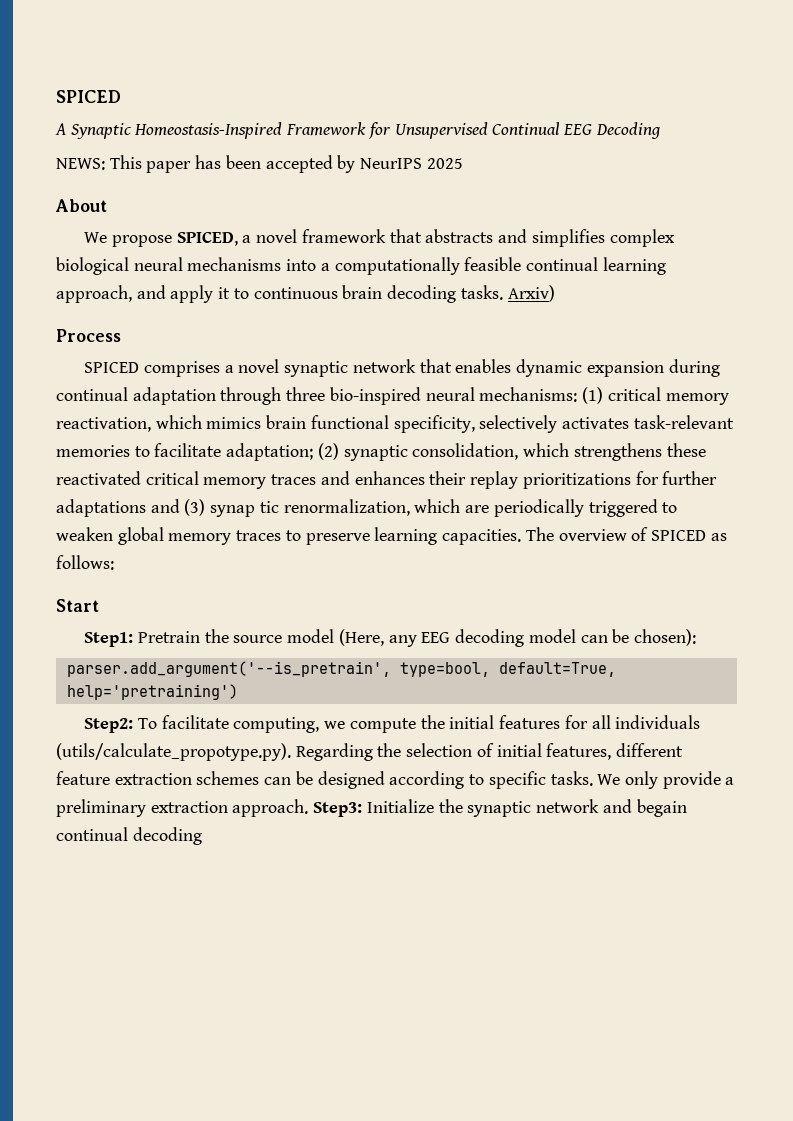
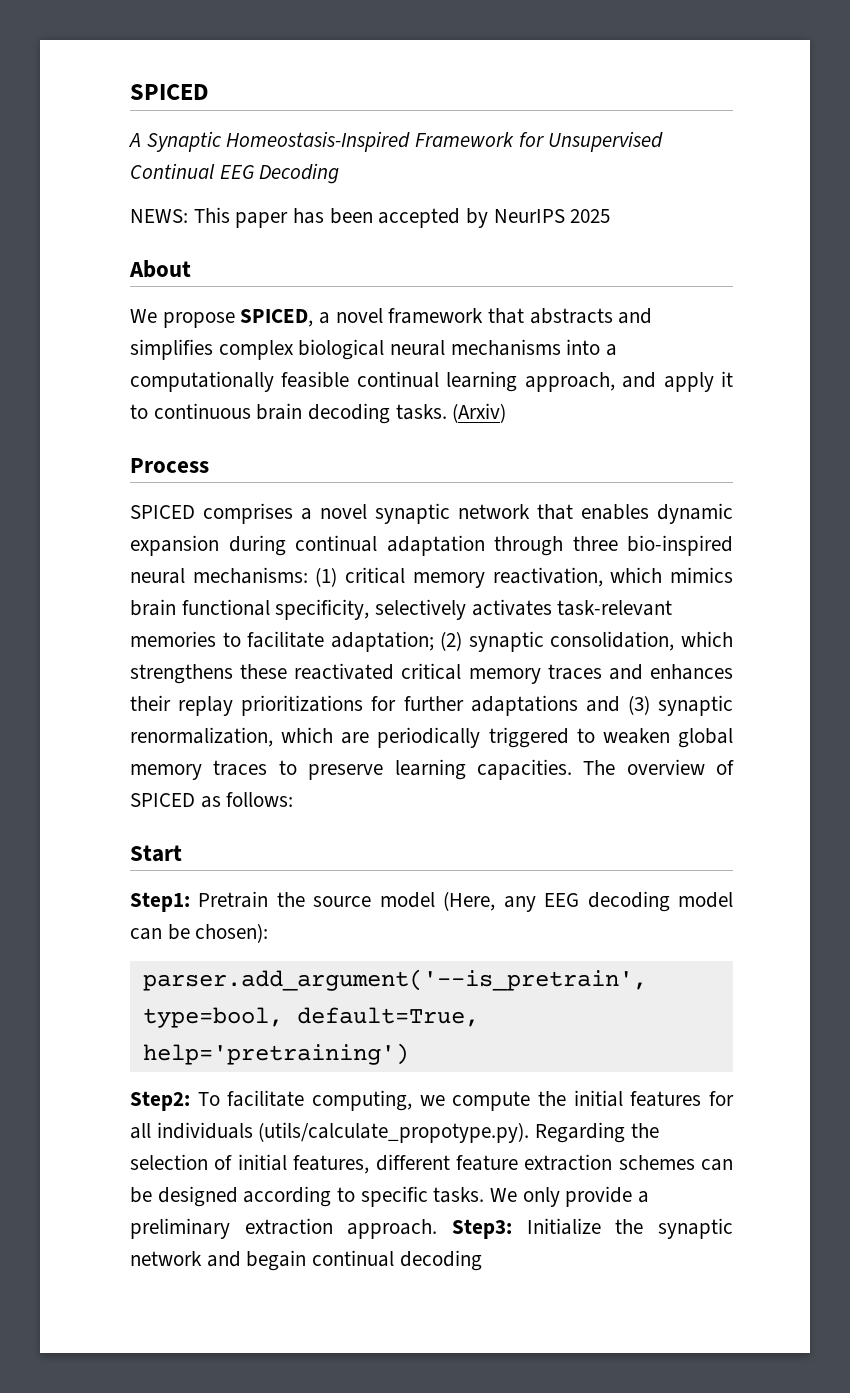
- Arxiv)
+ (Arxiv)
- (2) synaptic consolidation, which strengthens these reactivated critical memory traces and enhances their replay prioritizations for further adaptations and (3) synap tic renormalization, which are periodically triggered to weaken global memory traces to preserve learning capacities.
+ (2) synaptic consolidation, which strengthens these reactivated critical memory traces and enhances their replay prioritizations for further adaptations and (3) synaptic renormalization, which are periodically triggered to weaken global memory traces to preserve learning capacities.

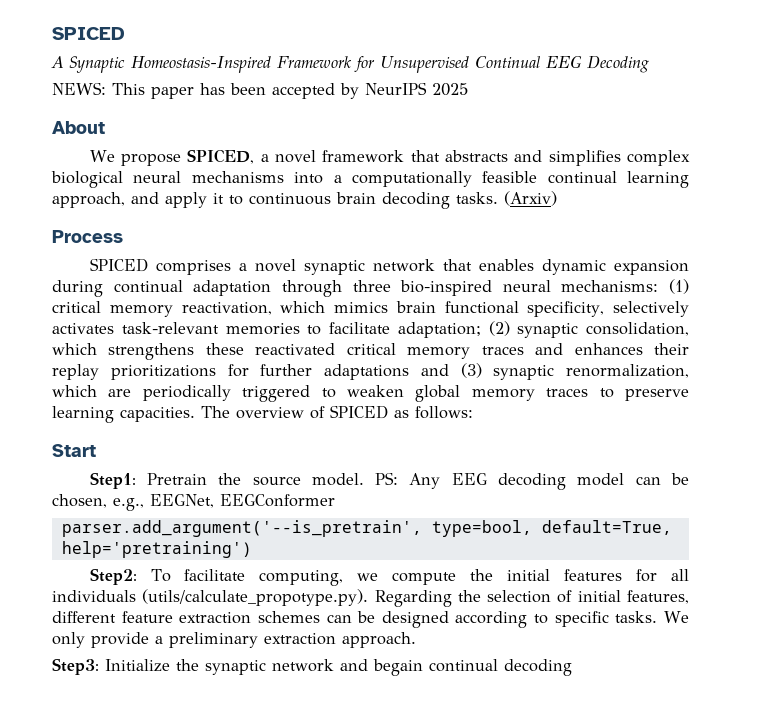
- Step1: Pretrain the source model (Here, any EEG decoding model can be chosen):
+ Step1: Pretrain the source model. PS: Any EEG decoding model can be chosen, e.g., EEGNet, EEGConformer
- We only provide a preliminary extraction approach. Step3: Initialize the synaptic network and begain continual decoding
+ We only provide a preliminary extraction approach.
+ Step3: Initialize the synaptic network and begain continual decoding

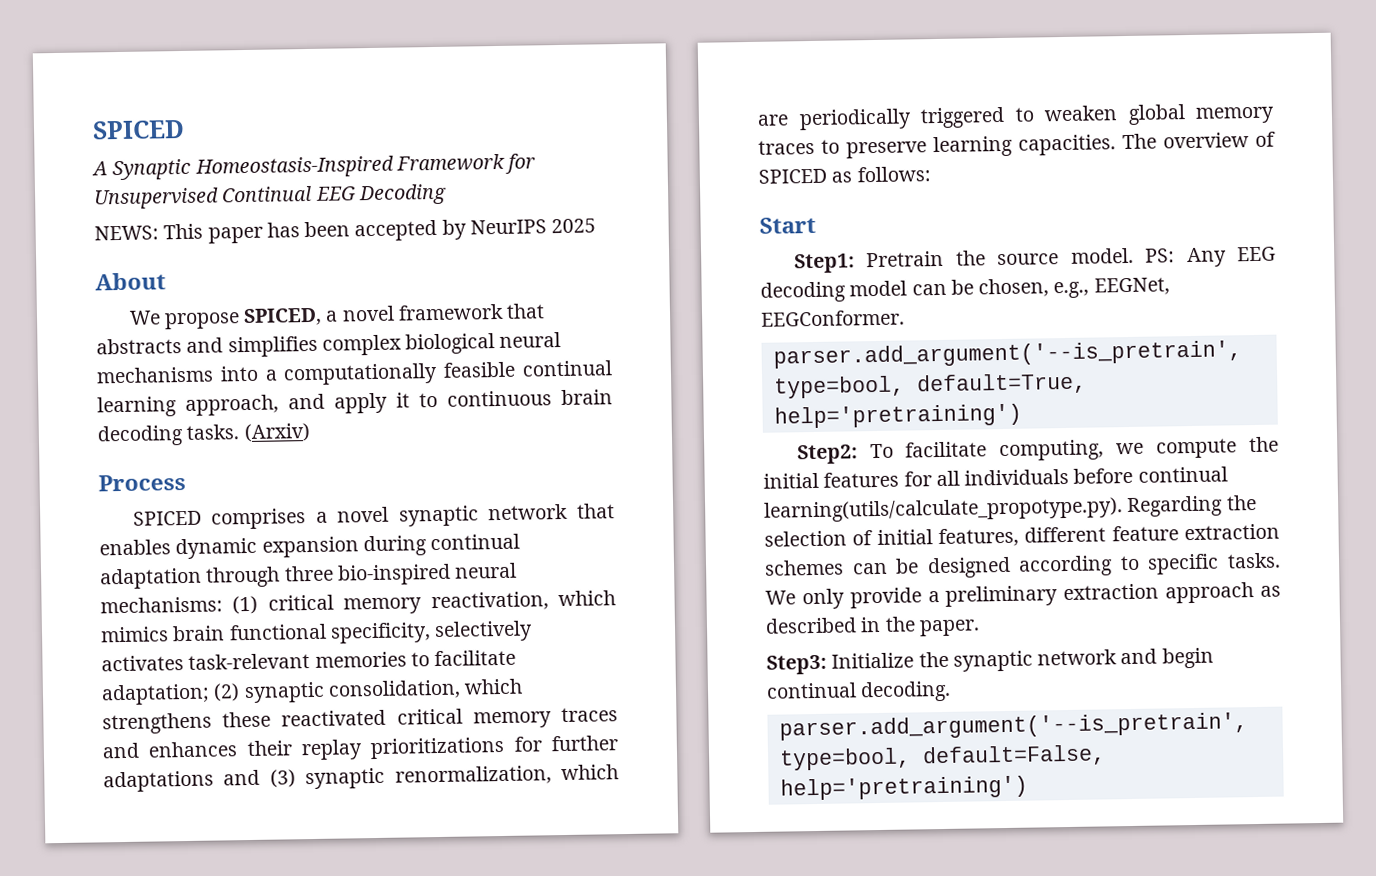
- PS: Any EEG decoding model can be chosen, e.g., EEGNet, EEGConformer
+ PS: Any EEG decoding model can be chosen, e.g., EEGNet, EEGConformer.
- Step2: To facilitate computing, we compute the initial features for all individuals (utils/calculate_propotype.py). Regarding the selection of initial features, different feature extraction schemes can be designed according to specific tasks.
+ Step2: To facilitate computing, we compute the initial features for all individuals before continual learning(utils/calculate_propotype.py). Regarding the selection of initial features, different feature extraction schemes can be designed according to specific tasks.
- We only provide a preliminary extraction approach.
+ We only provide a preliminary extraction approach as described in the paper.
- Step3: Initialize the synaptic network and begain continual decoding
+ Step3: Initialize the synaptic network and begin continual decoding.
+ parser.add_argument('--is_pretrain', type=bool, default=False, help='pretraining')

